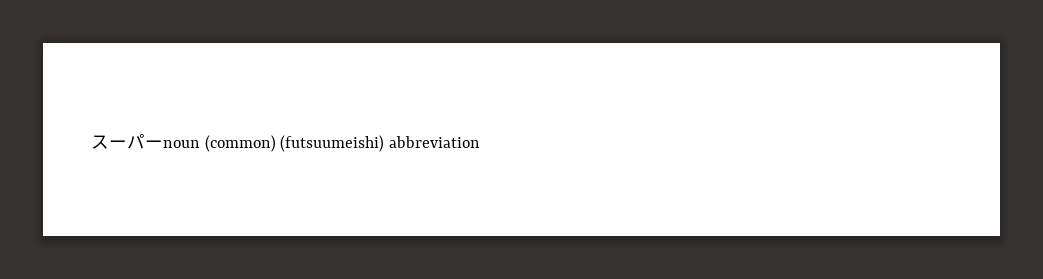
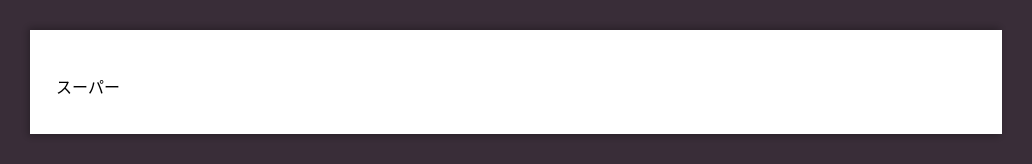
- スーパーnoun (common) (futsuumeishi) abbreviation
+ スーパー

